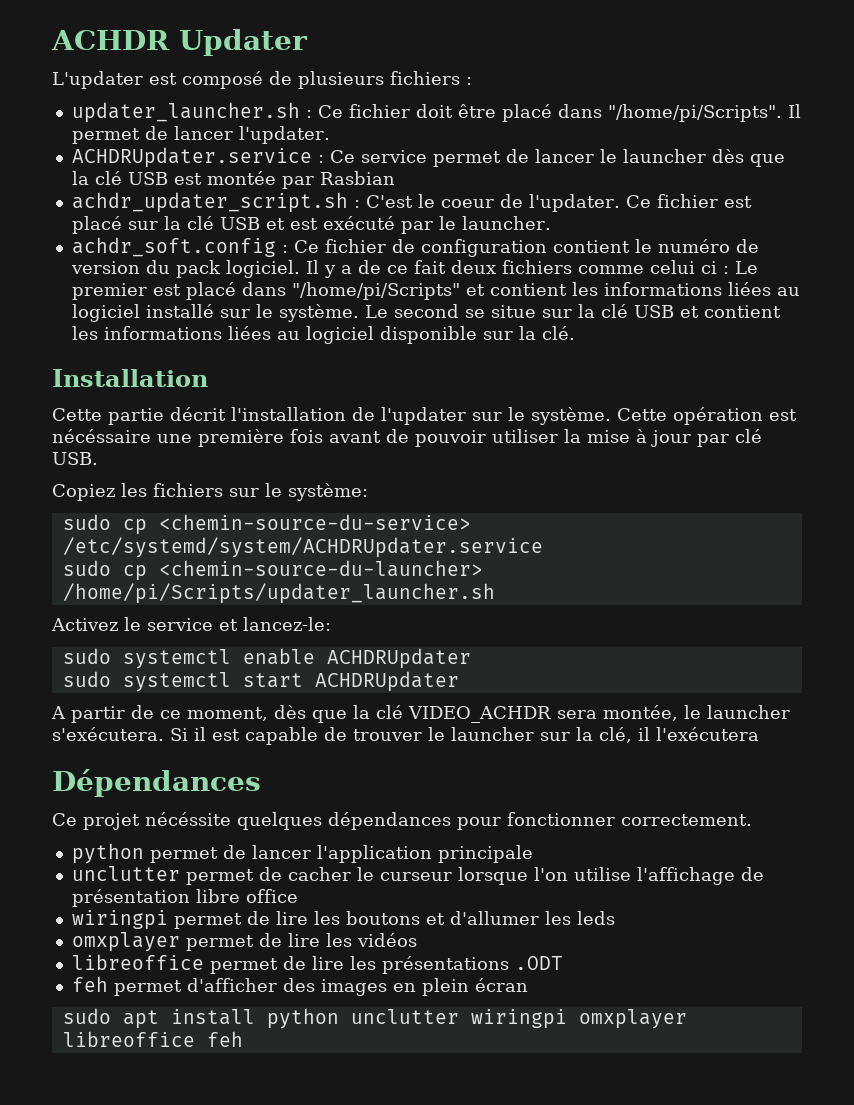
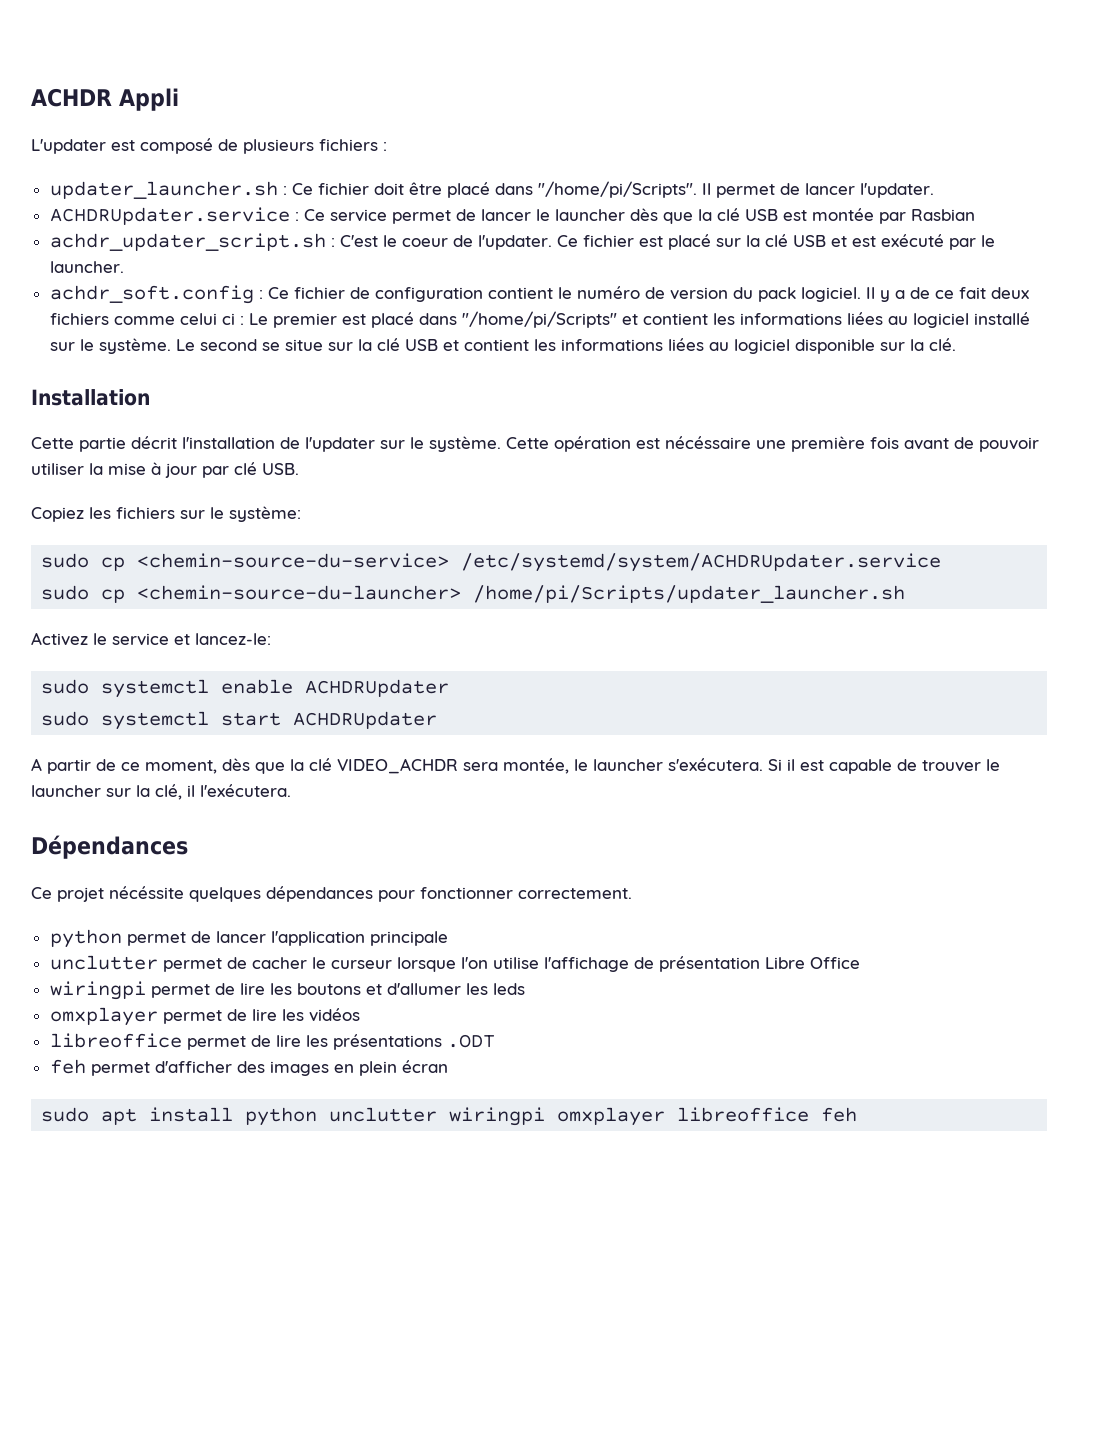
- ACHDR Updater
+ ACHDR Appli
- Si il est capable de trouver le launcher sur la clé, il l'exécutera
+ Si il est capable de trouver le launcher sur la clé, il l'exécutera.
- unclutter permet de cacher le curseur lorsque l'on utilise l'affichage de présentation libre office
+ unclutter permet de cacher le curseur lorsque l'on utilise l'affichage de présentation Libre Office

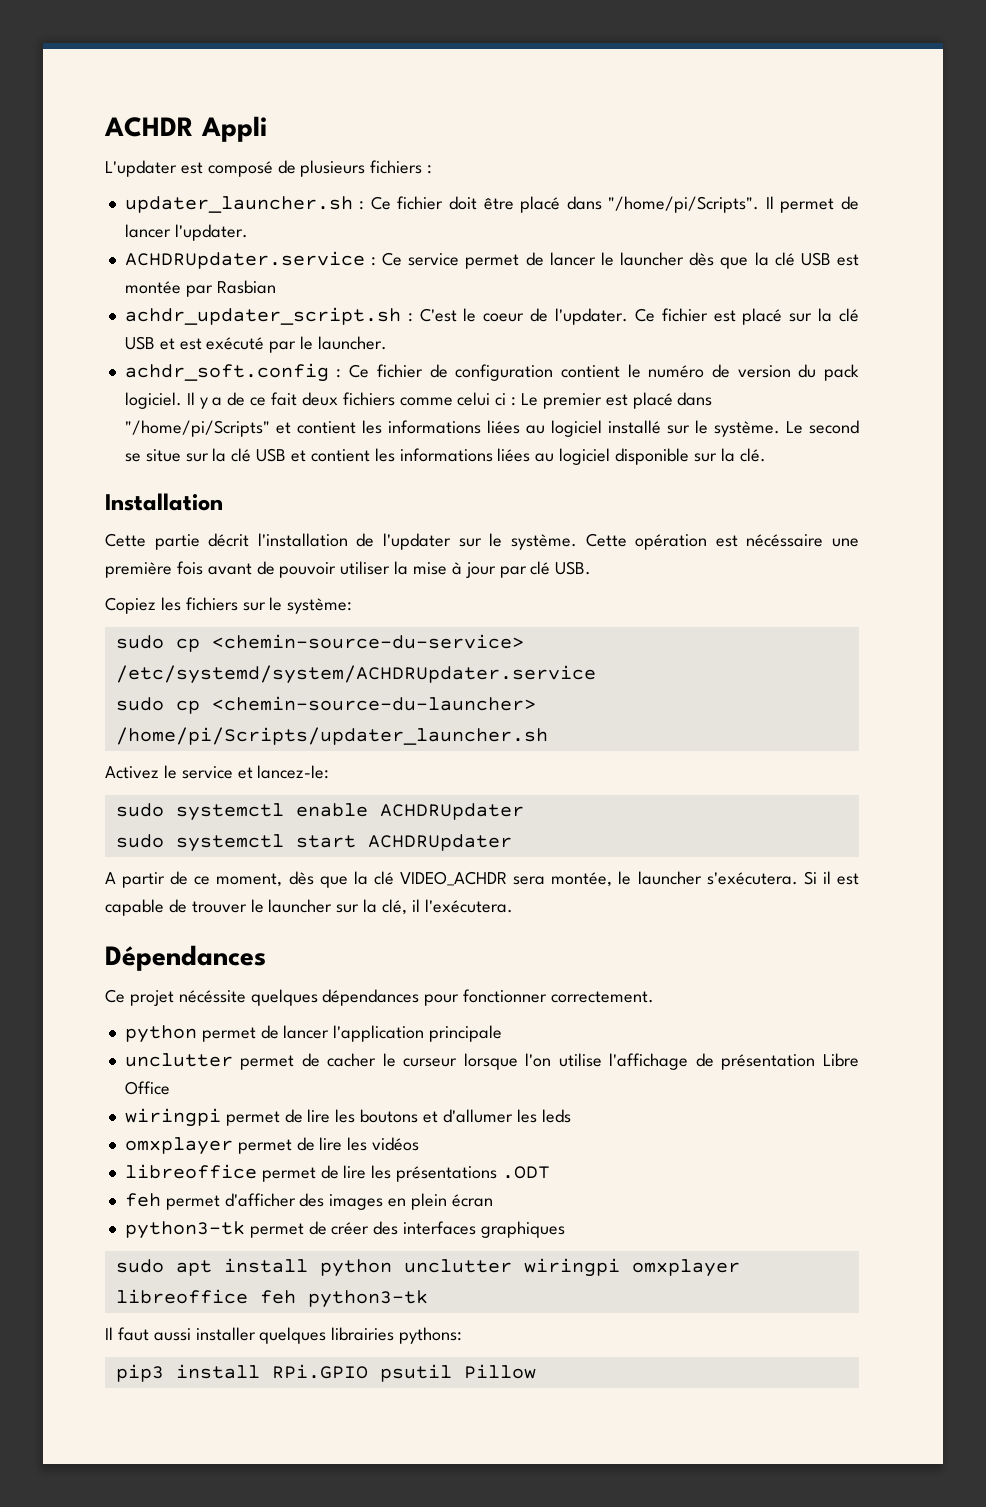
+ python3-tk permet de créer des interfaces graphiques
- sudo apt install python unclutter wiringpi omxplayer libreoffice feh
+ sudo apt install python unclutter wiringpi omxplayer libreoffice feh python3-tk
+ Il faut aussi installer quelques librairies pythons:
+ pip3 install RPi.GPIO psutil Pillow

